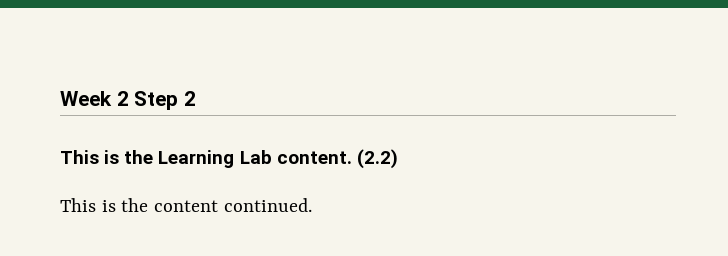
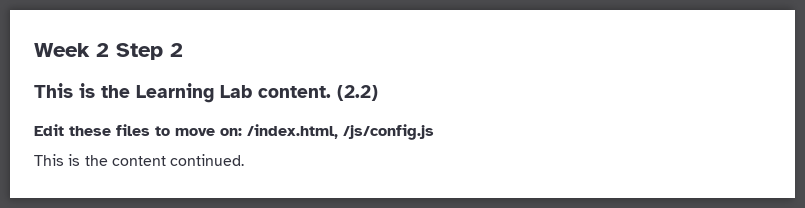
+ Edit these files to move on: /index.html, /js/config.js

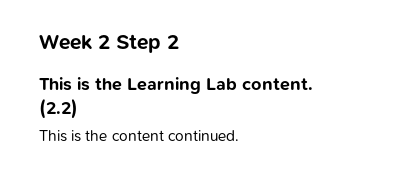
- Edit these files to move on: /index.html, /js/config.js

